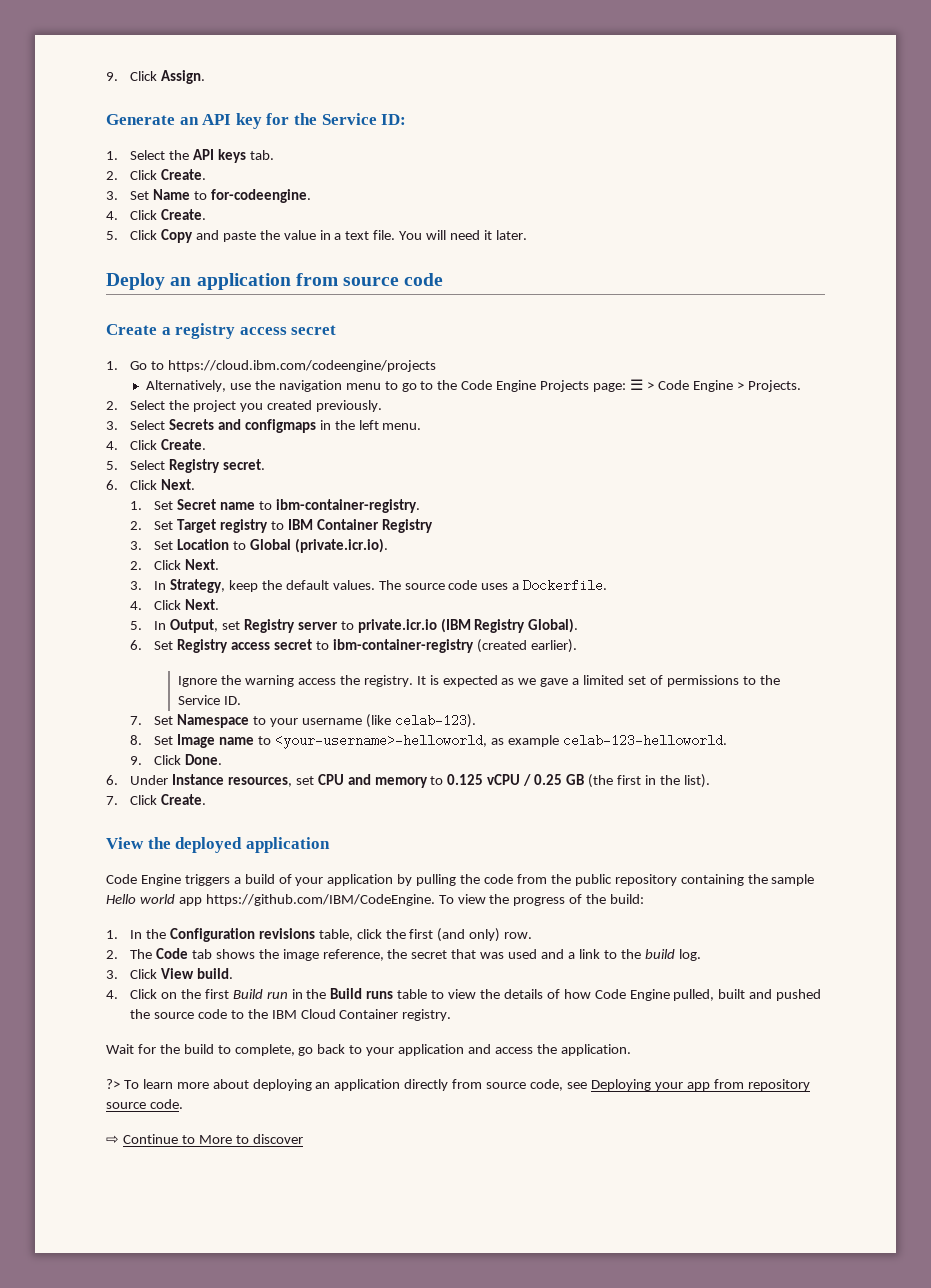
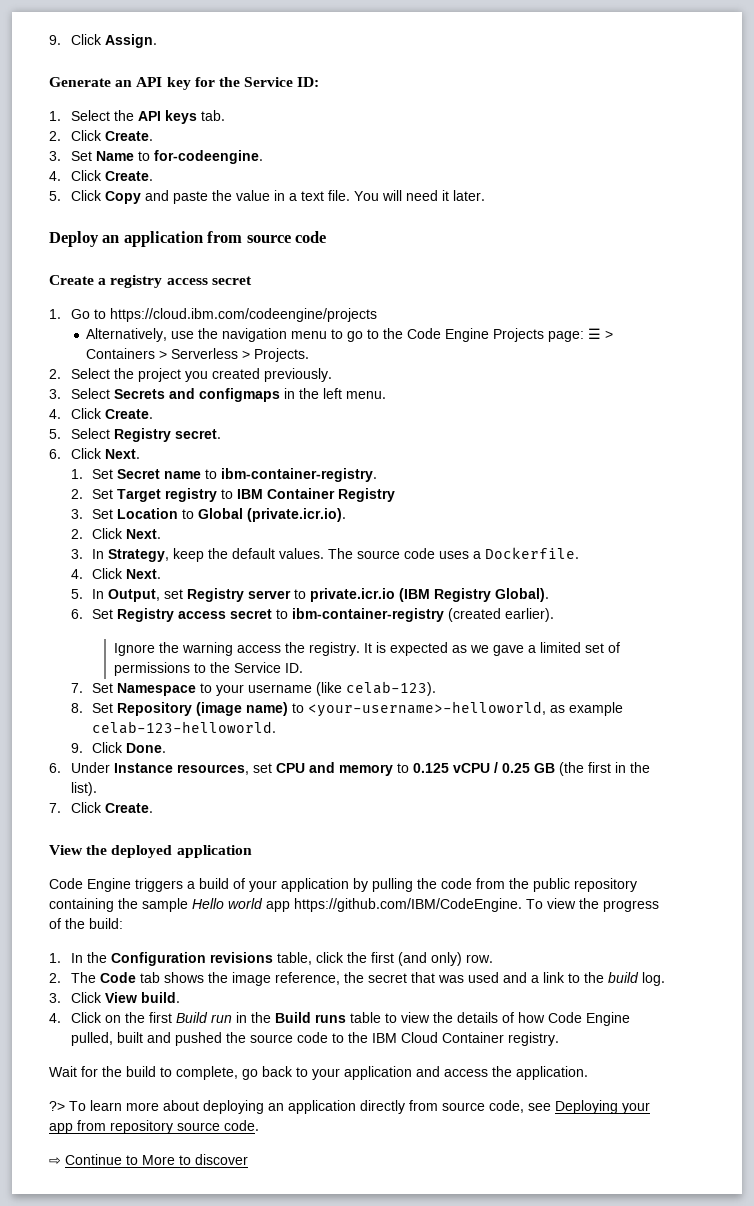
- Alternatively, use the navigation menu to go to the Code Engine Projects page: ☰ > Code Engine > Projects.
+ Alternatively, use the navigation menu to go to the Code Engine Projects page: ☰ > Containers > Serverless > Projects.
- 8. Set Image name to <your-username>-helloworld, as example celab-123-helloworld.
+ 8. Set Repository (image name) to <your-username>-helloworld, as example celab-123-helloworld.

